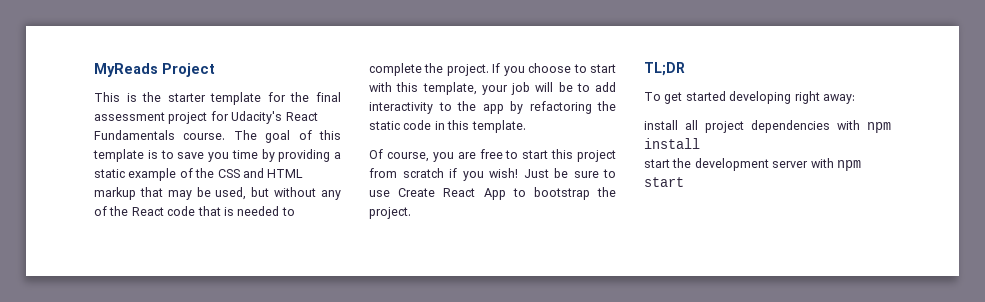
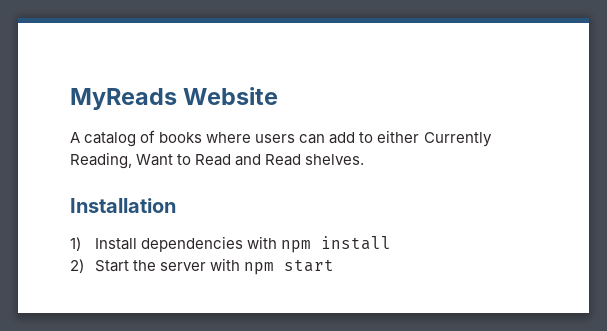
- MyReads Project
- This is the starter template for the final assessment project for Udacity's React Fundamentals course. The goal of this template is to save you time by providing a static example of the CSS and HTML markup that may be used, but without any of the React code that is needed to complete the project. If you choose to start with this template, your job will be to add interactivity to the app by refactoring the static code in this template.
- Of course, you are free to start this project from scratch if you wish! Just be sure to use Create React App to bootstrap the project.
- TL;DR
- To get started developing right away:
- install all project dependencies with npm install
+ MyReads Website
+ A catalog of books where users can add to either Currently Reading, Want to Read and Read shelves.
+ Installation
+ 1) Install dependencies with npm install
- start the development server with npm start
+ 2) Start the server with npm start

